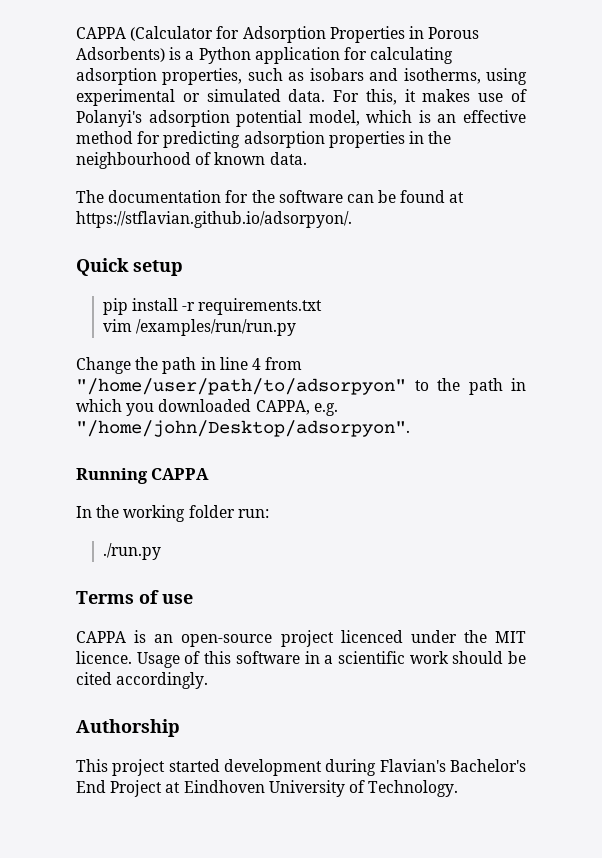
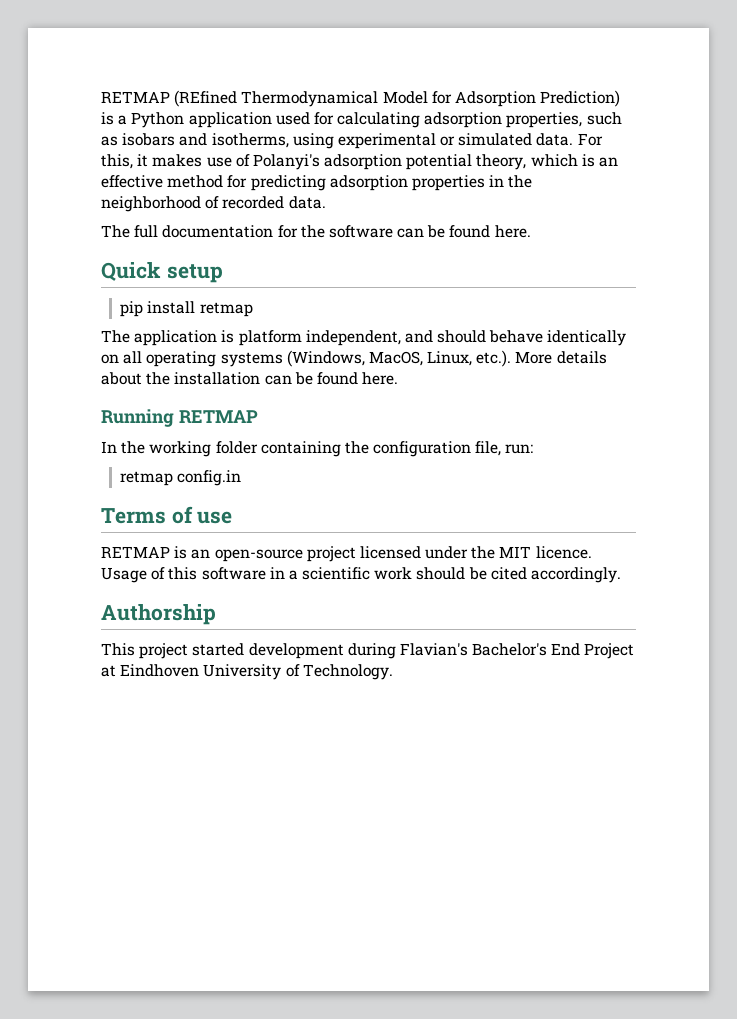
- CAPPA (Calculator for Adsorption Properties in Porous Adsorbents) is a Python application for calculating adsorption properties, such as isobars and isotherms, using experimental or simulated data.
+ RETMAP (REfined Thermodynamical Model for Adsorption Prediction) is a Python application used for calculating adsorption properties, such as isobars and isotherms, using experimental or simulated data.
- For this, it makes use of Polanyi's adsorption potential model, which is an effective method for predicting adsorption properties in the neighbourhood of known data.
+ For this, it makes use of Polanyi's adsorption potential theory, which is an effective method for predicting adsorption properties in the neighborhood of recorded data.
- The documentation for the software can be found at https://stflavian.github.io/adsorpyon/.
+ The full documentation for the software can be found here.
- pip install -r requirements.txt
- vim /examples/run/run.py
- Change the path in line 4 from "/home/user/path/to/adsorpyon" to the path in which you downloaded CAPPA, e.g. "/home/john/Desktop/adsorpyon".
+ pip install retmap
+ The application is platform independent, and should behave identically on all operating systems (Windows, MacOS, Linux, etc.). More details about the installation can be found here.
- Running CAPPA
+ Running RETMAP
- In the working folder run:
+ In the working folder containing the configuration file, run:
- ./run.py
+ retmap config.in
- CAPPA is an open-source project licenced under the MIT licence.
+ RETMAP is an open-source project licensed under the MIT licence.

